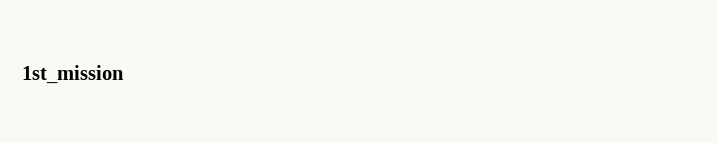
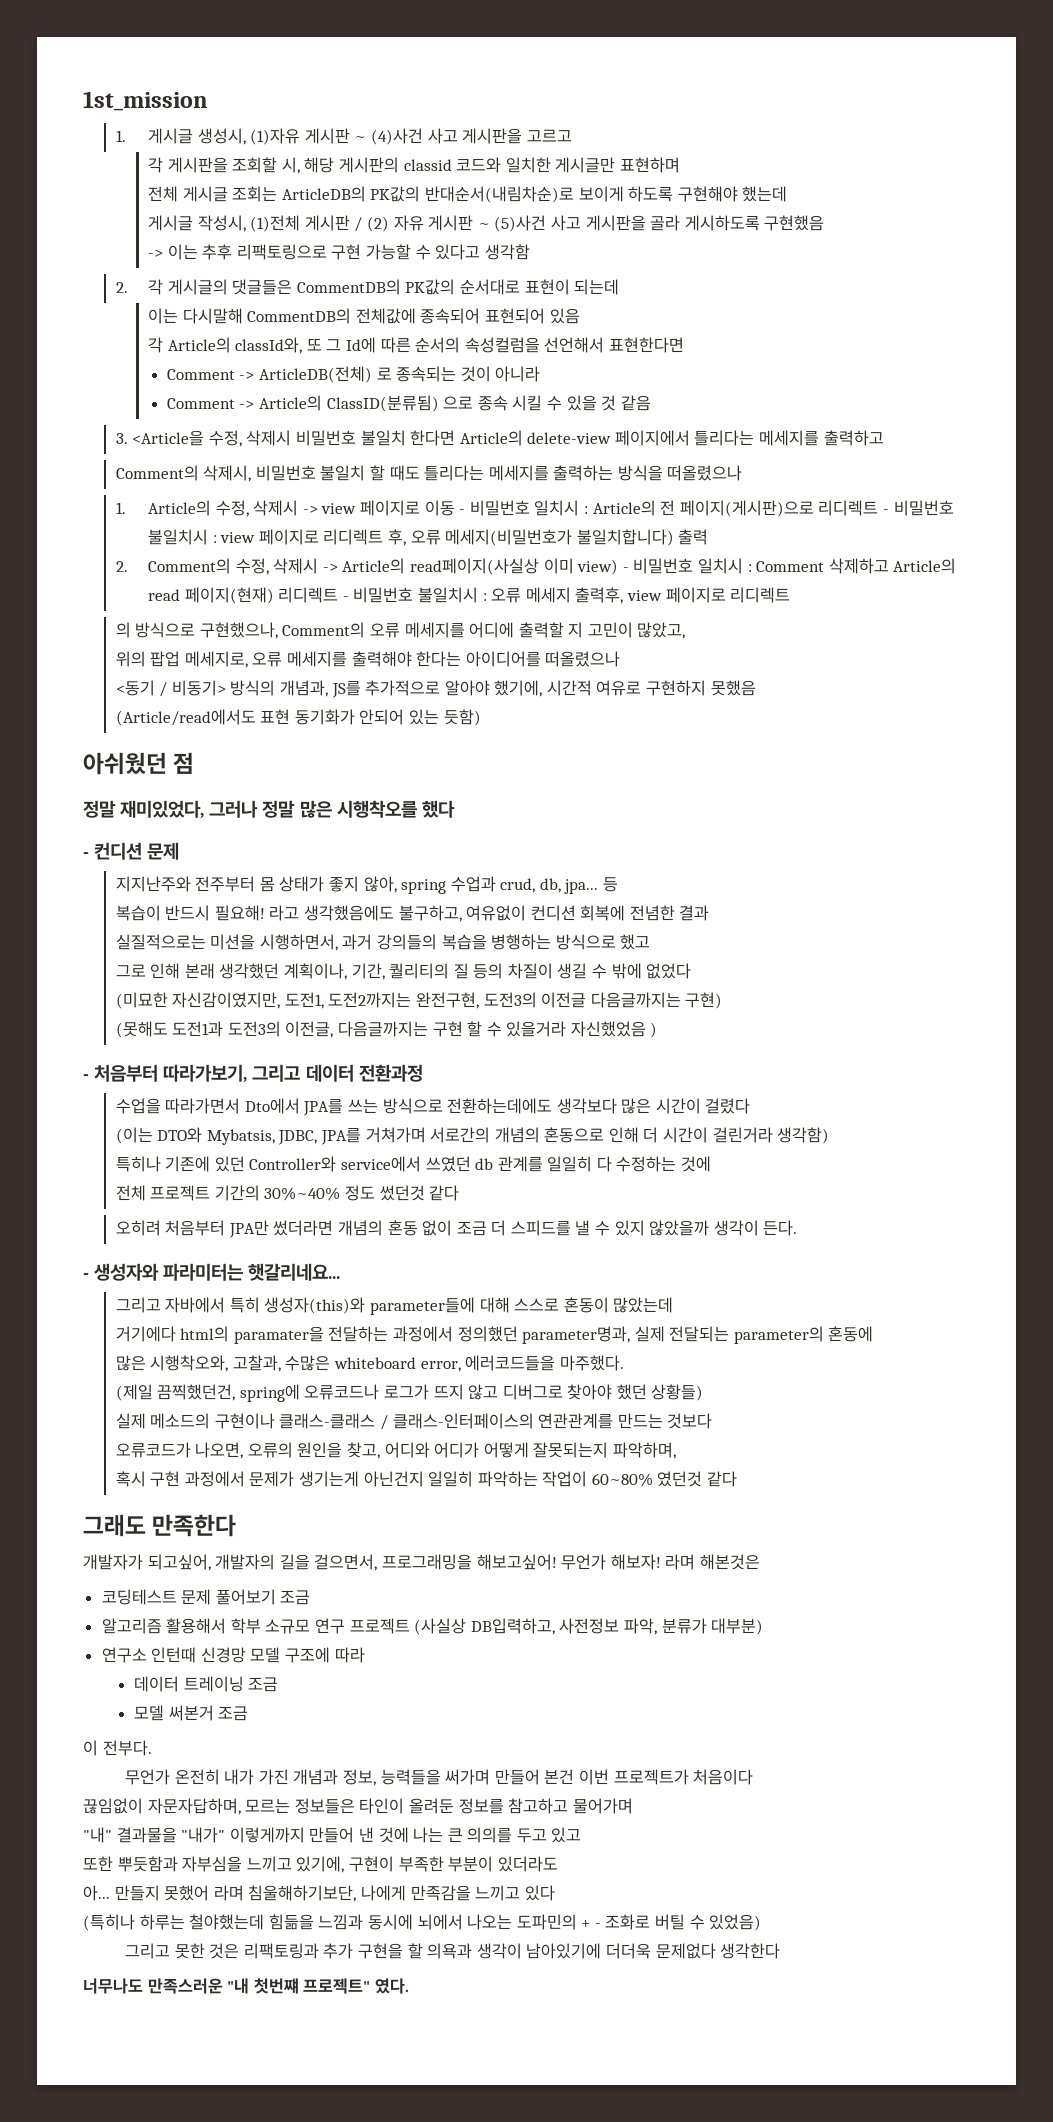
+ 1. 게시글 생성시, (1)자유 게시판 ~ (4)사건 사고 게시판을 고르고
+ 각 게시판을 조회할 시, 해당 게시판의 classid 코드와 일치한 게시글만 표현하며
+ 전체 게시글 조회는 ArticleDB의 PK값의 반대순서(내림차순)로 보이게 하도록 구현해야 했는데
+ 게시글 작성시, (1)전체 게시판 / (2) 자유 게시판 ~ (5)사건 사고 게시판을 골라 게시하도록 구현했음
+ -> 이는 추후 리팩토링으로 구현 가능할 수 있다고 생각함
+ 2. 각 게시글의 댓글들은 CommentDB의 PK값의 순서대로 표현이 되는데
+ 이는 다시말해 CommentDB의 전체값에 종속되어 표현되어 있음
+ 각 Article의 classId와, 또 그 Id에 따른 순서의 속성컬럼을 선언해서 표현한다면
+ Comment -> ArticleDB(전체) 로 종속되는 것이 아니라
+ Comment -> Article의 ClassID(분류됨) 으로 종속 시킬 수 있을 것 같음
+ 3. <Article을 수정, 삭제시 비밀번호 불일치 한다면 Article의 delete-view 페이지에서 틀리다는 메세지를 출력하고
+ Comment의 삭제시, 비밀번호 불일치 할 때도 틀리다는 메세지를 출력하는 방식을 떠올렸으나
+ 1. Article의 수정, 삭제시 -> view 페이지로 이동 - 비밀번호 일치시 : Article의 전 페이지(게시판)으로 리디렉트 - 비밀번호 불일치시 : view 페이지로 리디렉트 후, 오류 메세지(비밀번호가 불일치합니다) 출력
+ 2. Comment의 수정, 삭제시 -> Article의 read페이지(사실상 이미 view) - 비밀번호 일치시 : Comment 삭제하고 Article의 read 페이지(현재) 리디렉트 - 비밀번호 불일치시 : 오류 메세지 출력후, view 페이지로 리디렉트
+ 의 방식으로 구현했으나, Comment의 오류 메세지를 어디에 출력할 지 고민이 많았고,
+ 위의 팝업 메세지로, 오류 메세지를 출력해야 한다는 아이디어를 떠올렸으나
+ <동기 / 비동기> 방식의 개념과, JS를 추가적으로 알아야 했기에, 시간적 여유로 구현하지 못했음
+ (Article/read에서도 표현 동기화가 안되어 있는 듯함)
+ 아쉬웠던 점
+ 정말 재미있었다, 그러나 정말 많은 시행착오를 했다
+ - 컨디션 문제
+ 지지난주와 전주부터 몸 상태가 좋지 않아, spring 수업과 crud, db, jpa... 등
+ 복습이 반드시 필요해! 라고 생각했음에도 불구하고, 여유없이 컨디션 회복에 전념한 결과
+ 실질적으로는 미션을 시행하면서, 과거 강의들의 복습을 병행하는 방식으로 했고
+ 그로 인해 본래 생각했던 계획이나, 기간, 퀄리티의 질 등의 차질이 생길 수 밖에 없었다
+ (미묘한 자신감이였지만, 도전1, 도전2까지는 완전구현, 도전3의 이전글 다음글까지는 구현)
+ (못해도 도전1과 도전3의 이전글, 다음글까지는 구현 할 수 있을거라 자신했었음 )
+ - 처음부터 따라가보기, 그리고 데이터 전환과정
+ 수업을 따라가면서 Dto에서 JPA를 쓰는 방식으로 전환하는데에도 생각보다 많은 시간이 걸렸다
+ (이는 DTO와 Mybatsis, JDBC, JPA를 거쳐가며 서로간의 개념의 혼동으로 인해 더 시간이 걸린거라 생각함)
+ 특히나 기존에 있던 Controller와 service에서 쓰였던 db 관계를 일일히 다 수정하는 것에
+ 전체 프로젝트 기간의 30%~40% 정도 썼던것 같다
+ 오히려 처음부터 JPA만 썼더라면 개념의 혼동 없이 조금 더 스피드를 낼 수 있지 않았을까 생각이 든다.
+ - 생성자와 파라미터는 햇갈리네요...
+ 그리고 자바에서 특히 생성자(this)와 parameter들에 대해 스스로 혼동이 많았는데
+ 거기에다 html의 paramater을 전달하는 과정에서 정의했던 parameter명과, 실제 전달되는 parameter의 혼동에
+ 많은 시행착오와, 고찰과, 수많은 whiteboard error, 에러코드들을 마주했다.
+ (제일 끔찍했던건, spring에 오류코드나 로그가 뜨지 않고 디버그로 찾아야 했던 상황들)
+ 실제 메소드의 구현이나 클래스-클래스 / 클래스-인터페이스의 연관관계를 만드는 것보다
+ 오류코드가 나오면, 오류의 원인을 찾고, 어디와 어디가 어떻게 잘못되는지 파악하며,
+ 혹시 구현 과정에서 문제가 생기는게 아닌건지 일일히 파악하는 작업이 60~80% 였던것 같다
+ 그래도 만족한다
+ 개발자가 되고싶어, 개발자의 길을 걸으면서, 프로그래밍을 해보고싶어! 무언가 해보자! 라며 해본것은
+ 코딩테스트 문제 풀어보기 조금
+ 알고리즘 활용해서 학부 소규모 연구 프로젝트 (사실상 DB입력하고, 사전정보 파악, 분류가 대부분)
+ 연구소 인턴때 신경망 모델 구조에 따라
+ 데이터 트레이닝 조금
+ 모델 써본거 조금
+ 이 전부다.
+ 무언가 온전히 내가 가진 개념과 정보, 능력들을 써가며 만들어 본건 이번 프로젝트가 처음이다
+ 끊임없이 자문자답하며, 모르는 정보들은 타인이 올려둔 정보를 참고하고 물어가며
+ "내" 결과물을 "내가" 이렇게까지 만들어 낸 것에 나는 큰 의의를 두고 있고
+ 또한 뿌듯함과 자부심을 느끼고 있기에, 구현이 부족한 부분이 있더라도
+ 아... 만들지 못했어 라며 침울해하기보단, 나에게 만족감을 느끼고 있다
+ (특히나 하루는 철야했는데 힘듦을 느낌과 동시에 뇌에서 나오는 도파민의 + - 조화로 버틸 수 있었음)
+ 그리고 못한 것은 리팩토링과 추가 구현을 할 의욕과 생각이 남아있기에 더더욱 문제없다 생각한다
+ 너무나도 만족스러운 "내 첫번쨰 프로젝트" 였다.

